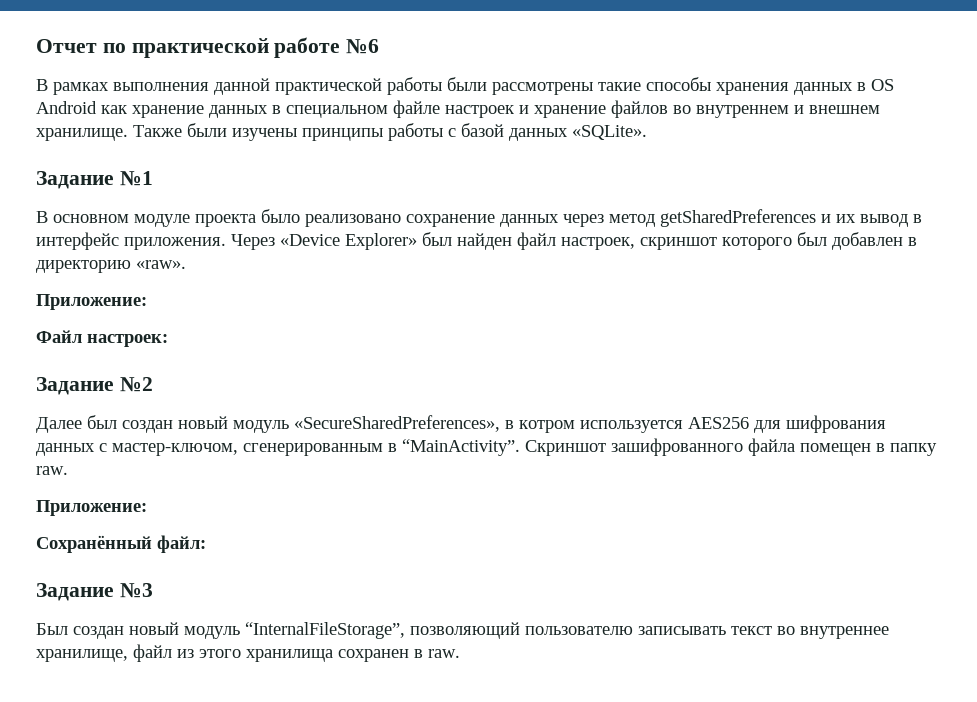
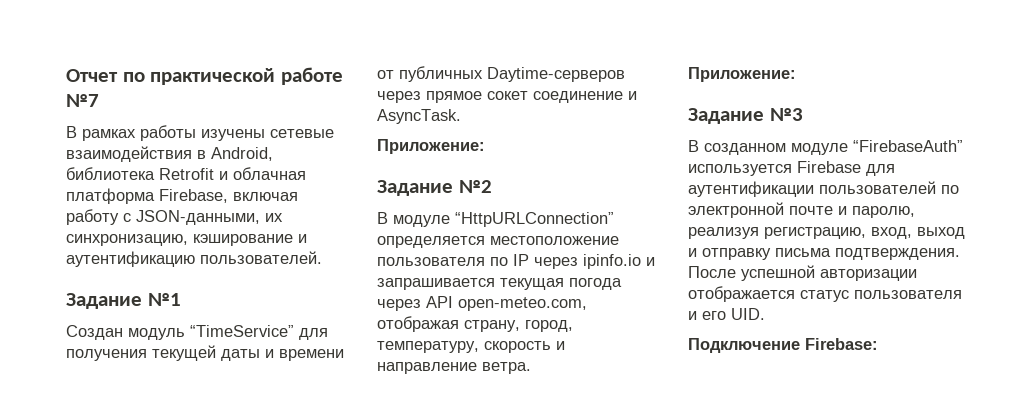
- Отчет по практической работе №6
+ Отчет по практической работе №7
- В рамках выполнения данной практической работы были рассмотрены такие способы хранения данных в OS Android как хранение данных в специальном файле настроек и хранение файлов во внутреннем и внешнем хранилище. Также были изучены принципы работы с базой данных «SQLite».
+ В рамках работы изучены сетевые взаимодействия в Android, библиотека Retrofit и облачная платформа Firebase, включая работу с JSON-данными, их синхронизацию, кэширование и аутентификацию пользователей.
  Задание №1
- В основном модуле проекта было реализовано сохранение данных через метод getSharedPreferences и их вывод в интерфейс приложения. Через «Device Explorer» был найден файл настроек, скриншот которого был добавлен в директорию «raw».
+ Создан модуль “TimeService” для получения текущей даты и времени от публичных Daytime-серверов через прямое сокет соединение и AsyncTask.
  Приложение:
- Файл настроек:
- Далее был создан новый модуль «SecureSharedPreferences», в котром используется AES256 для шифрования данных с мастер-ключом, сгенерированным в “MainActivity”. Скриншот зашифрованного файла помещен в папку raw.
+ В модуле “HttpURLConnection” определяется местоположение пользователя по IP через ipinfo.io и запрашивается текущая погода через API open-meteo.com, отображая страну, город, температуру, скорость и направление ветра.
  Приложение:
- Сохранённый файл:
- Был создан новый модуль “InternalFileStorage”, позволяющий пользователю записывать текст во внутреннее хранилище, файл из этого хранилища сохранен в raw.
+ В созданном модуле “FirebaseAuth” используется Firebase для аутентификации пользователей по электронной почте и паролю, реализуя регистрацию, вход, выход и отправку письма подтверждения. После успешной авторизации отображается статус пользователя и его UID.
+ Подключение Firebase:

